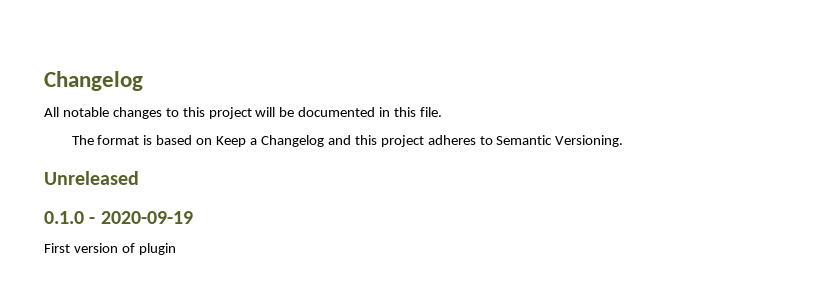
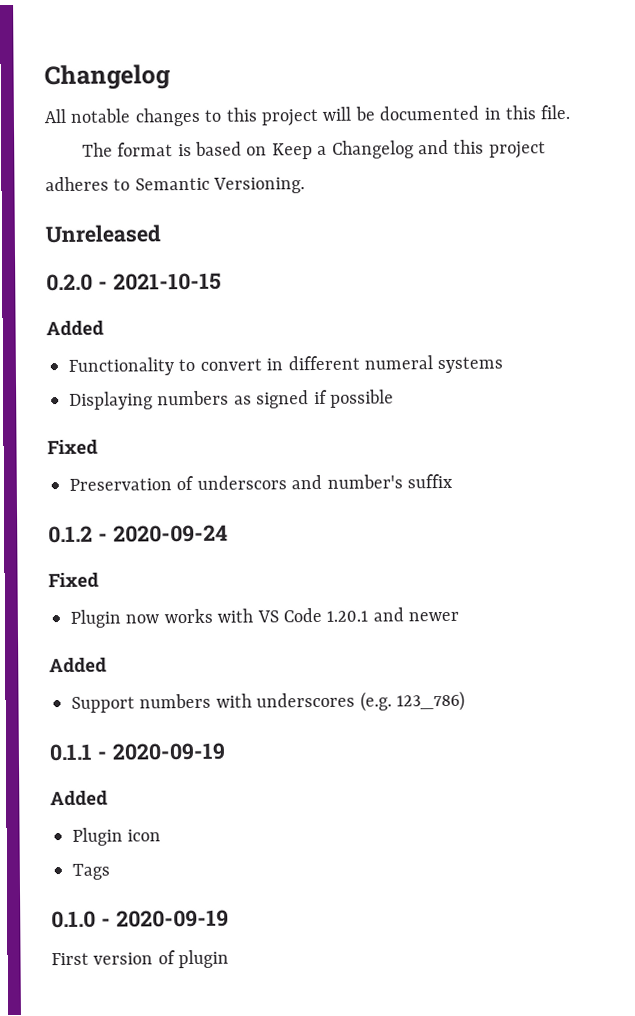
+ 0.2.0 - 2021-10-15
+ Added
+ Functionality to convert in different numeral systems
+ Displaying numbers as signed if possible
+ Fixed
+ Preservation of underscors and number's suffix
+ 0.1.2 - 2020-09-24
+ Fixed
+ Plugin now works with VS Code 1.20.1 and newer
+ Added
+ Support numbers with underscores (e.g. 123_786)
+ 0.1.1 - 2020-09-19
+ Added
+ Plugin icon
+ Tags

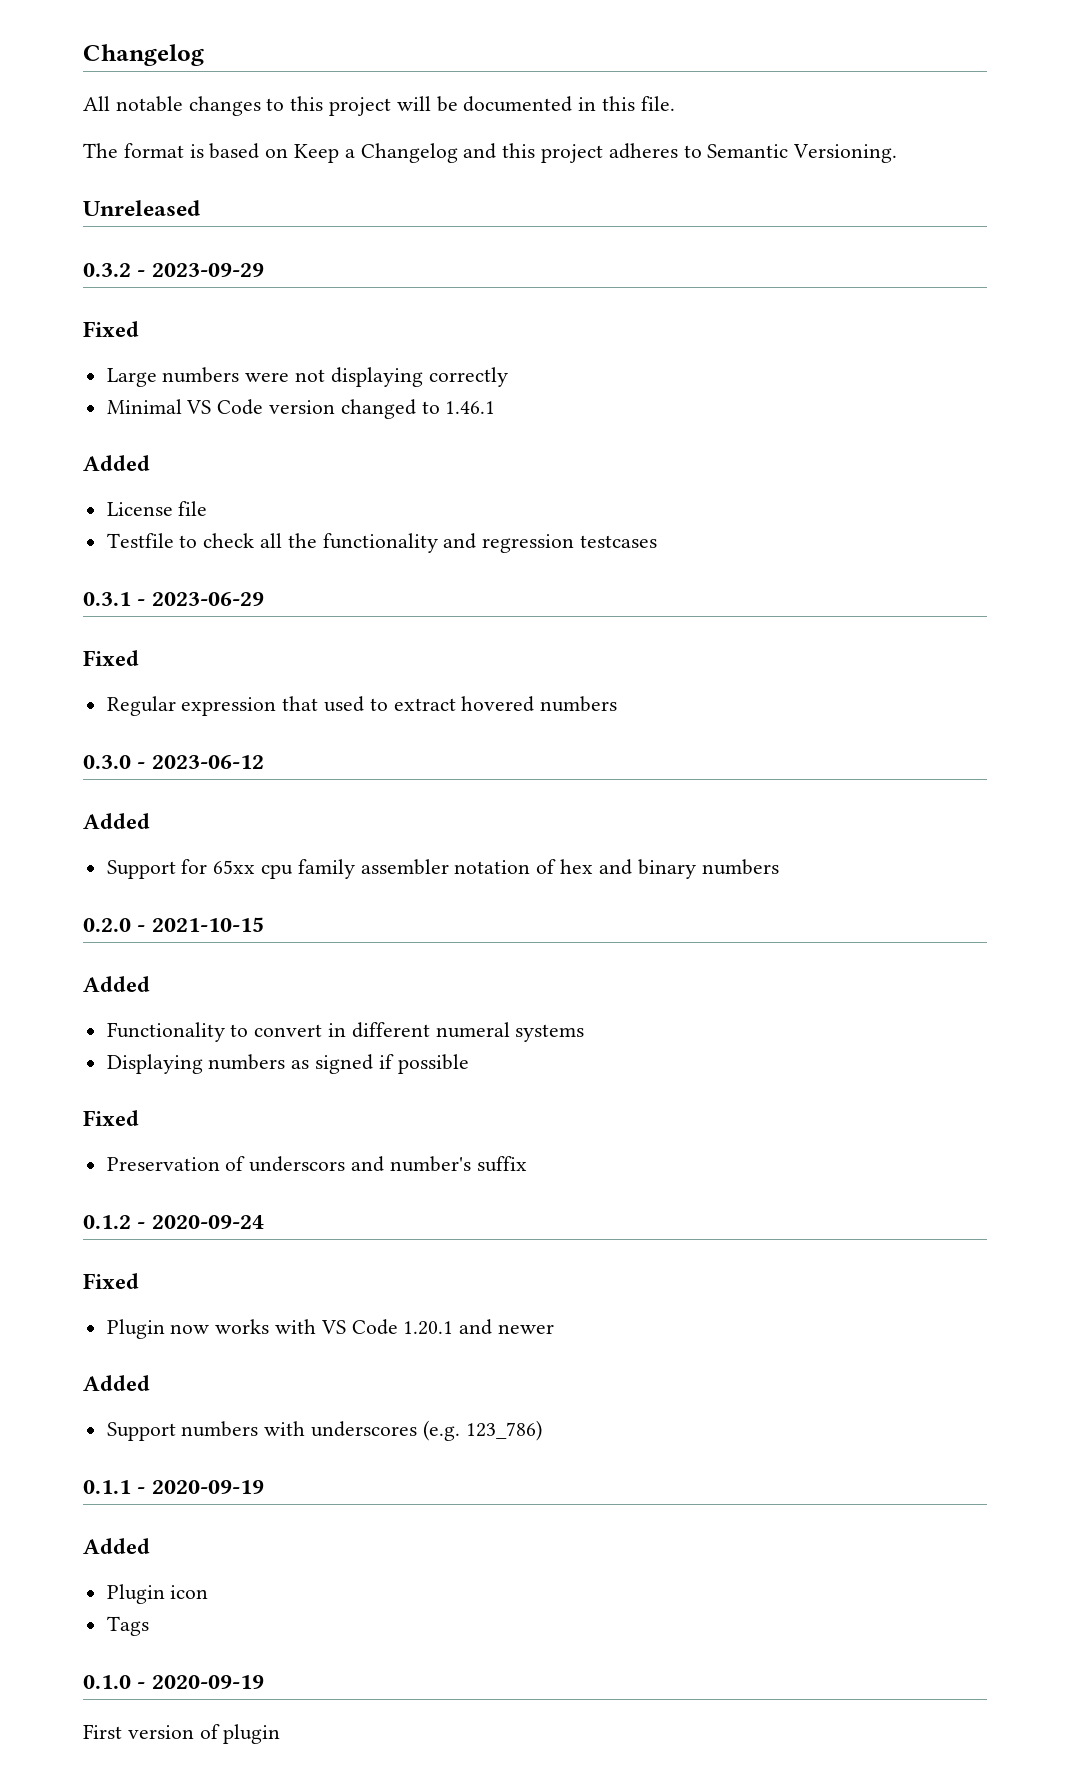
+ 0.3.2 - 2023-09-29
+ Fixed
+ Large numbers were not displaying correctly
+ Minimal VS Code version changed to 1.46.1
+ Added
+ License file
+ Testfile to check all the functionality and regression testcases
+ 0.3.1 - 2023-06-29
+ Fixed
+ Regular expression that used to extract hovered numbers
+ 0.3.0 - 2023-06-12
+ Added
+ Support for 65xx cpu family assembler notation of hex and binary numbers

